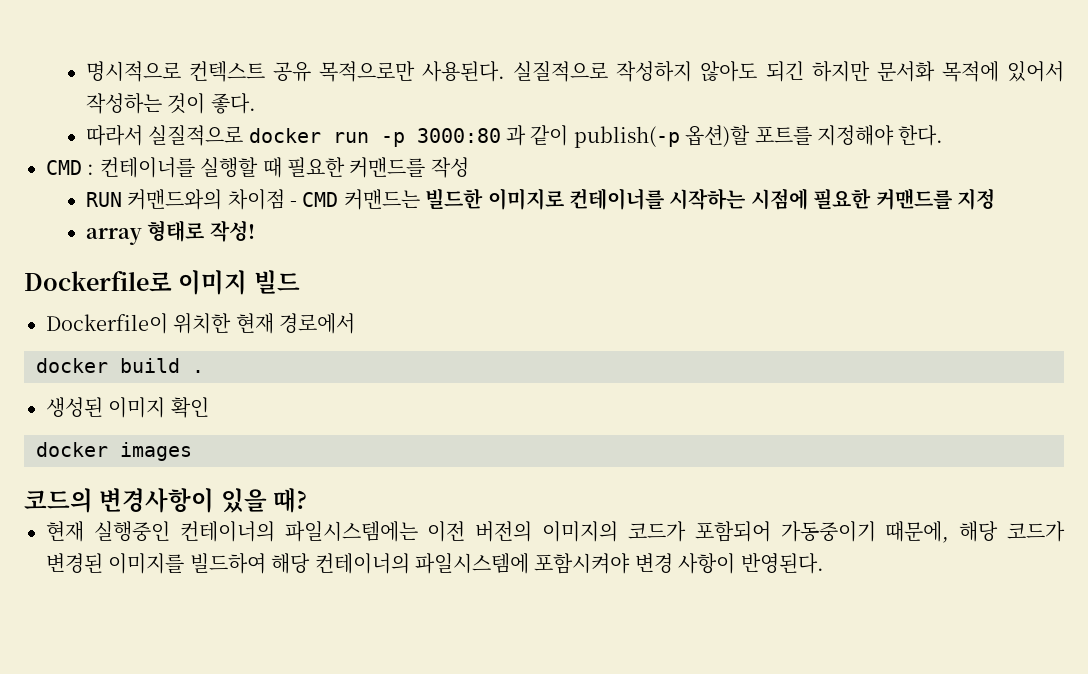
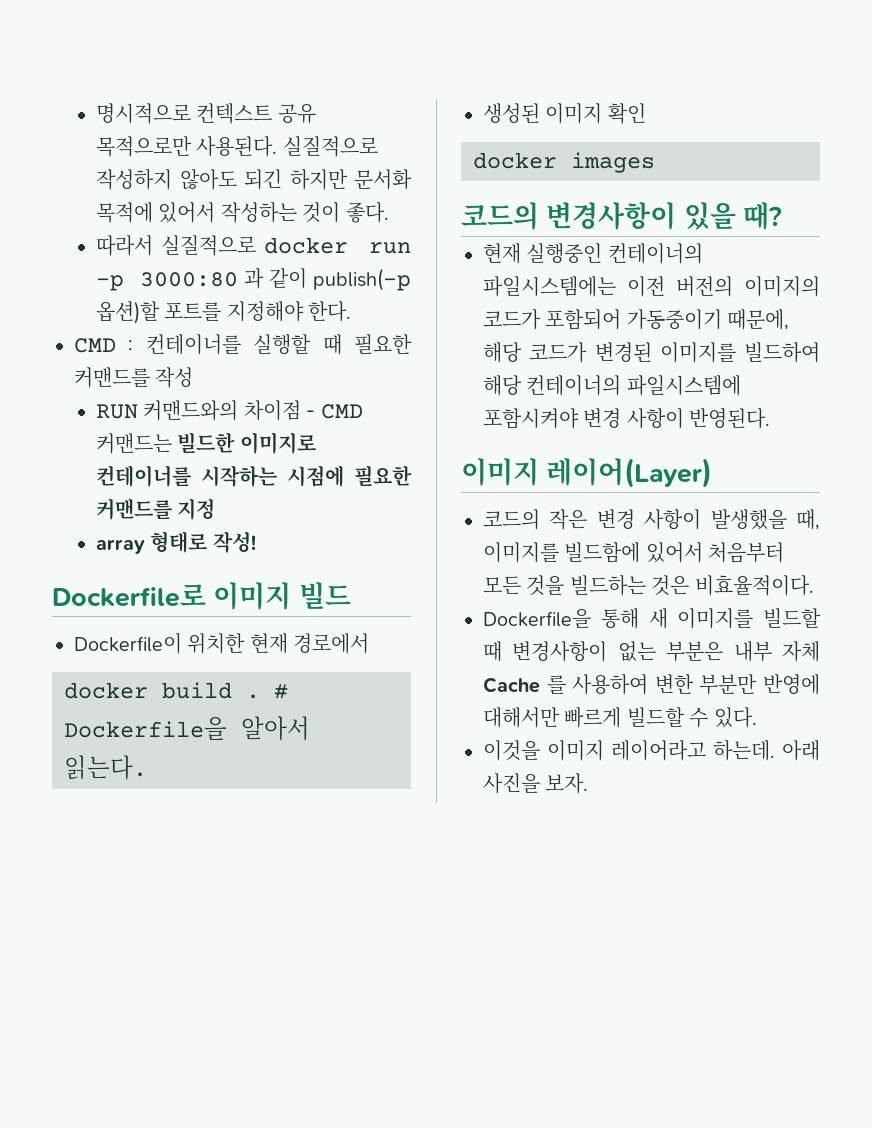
+ # Dockerfile을 알아서 읽는다.
+ 이미지 레이어(Layer)
+ 코드의 작은 변경 사항이 발생했을 때, 이미지를 빌드함에 있어서 처음부터 모든 것을 빌드하는 것은 비효율적이다.
+ Dockerfile을 통해 새 이미지를 빌드할 때 변경사항이 없는 부분은 내부 자체 Cache 를 사용하여 변한 부분만 반영에 대해서만 빠르게 빌드할 수 있다.
+ 이것을 이미지 레이어라고 하는데. 아래 사진을 보자.

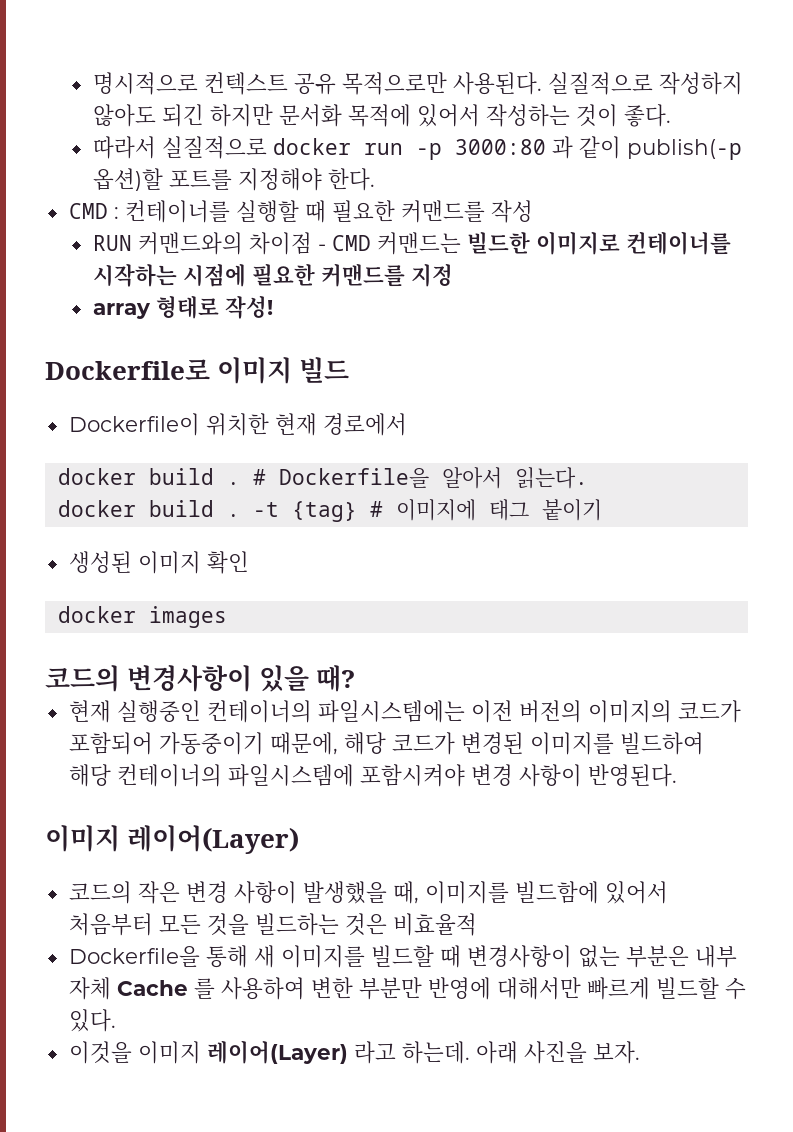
+ docker build . -t {tag} # 이미지에 태그 붙이기
- 코드의 작은 변경 사항이 발생했을 때, 이미지를 빌드함에 있어서 처음부터 모든 것을 빌드하는 것은 비효율적이다.
+ 코드의 작은 변경 사항이 발생했을 때, 이미지를 빌드함에 있어서 처음부터 모든 것을 빌드하는 것은 비효율적
- 이것을 이미지 레이어라고 하는데.
+ 이것을 이미지 레이어(Layer) 라고 하는데.

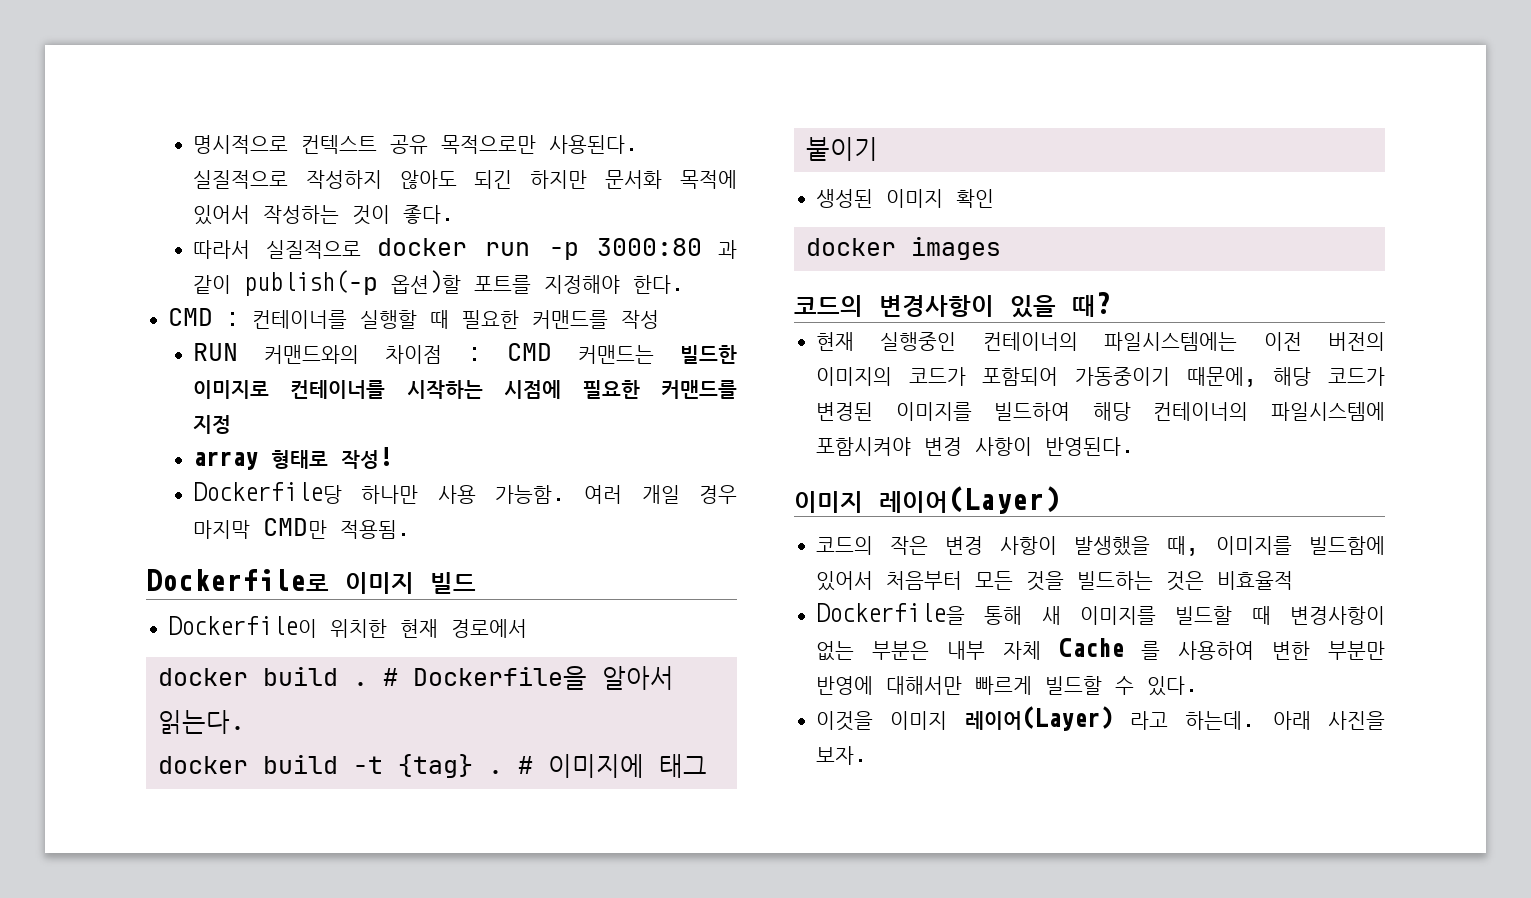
- RUN 커맨드와의 차이점 - CMD 커맨드는 빌드한 이미지로 컨테이너를 시작하는 시점에 필요한 커맨드를 지정
+ RUN 커맨드와의 차이점 : CMD 커맨드는 빌드한 이미지로 컨테이너를 시작하는 시점에 필요한 커맨드를 지정
+ Dockerfile당 하나만 사용 가능함. 여러 개일 경우 마지막 CMD만 적용됨.
- docker build . -t {tag} # 이미지에 태그 붙이기
+ docker build -t {tag} . # 이미지에 태그 붙이기

